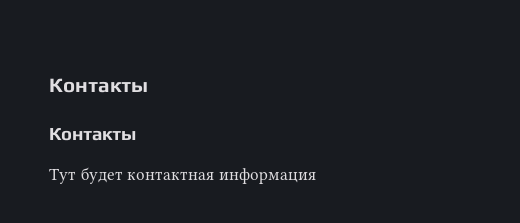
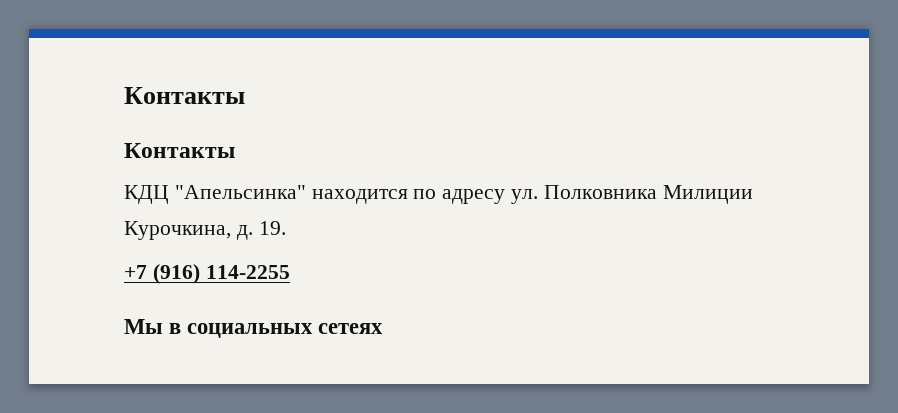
- Тут будет контактная информация
+ КДЦ "Апельсинка" находится по адресу ул. Полковника Милиции Курочкина, д. 19.
+ +7 (916) 114-2255
+ Мы в социальных сетеях

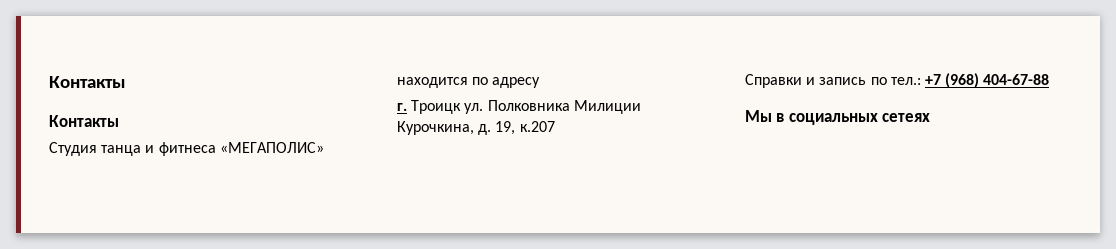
- КДЦ "Апельсинка" находится по адресу ул. Полковника Милиции Курочкина, д.
+ Студия танца и фитнеса «МЕГАПОЛИС» находится по адресу
+ г. Троицк ул. Полковника Милиции Курочкина, д.
- 19.
- +7 (916) 114-2255
+ 19, к.207
+ Справки и запись по тел.: +7 (968) 404-67-88

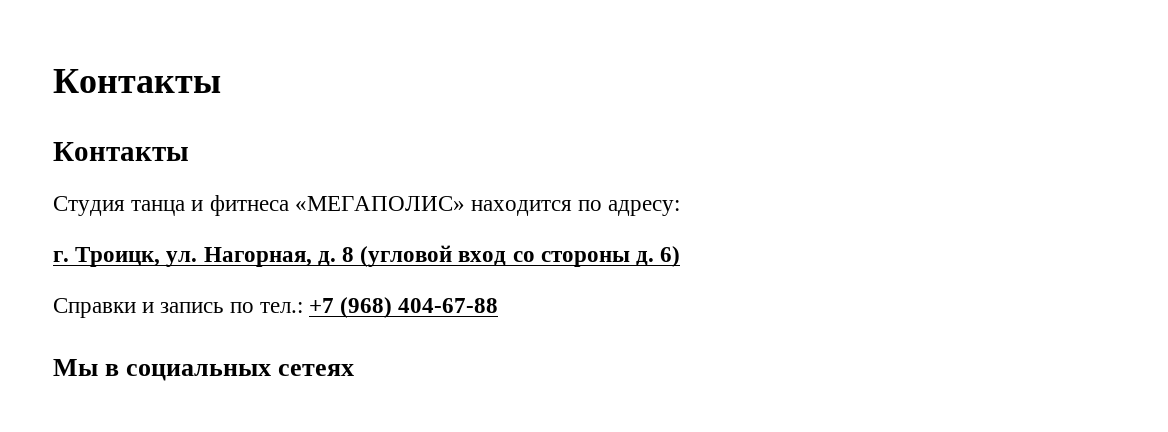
- Студия танца и фитнеса «МЕГАПОЛИС» находится по адресу
+ Студия танца и фитнеса «МЕГАПОЛИС» находится по адресу:
- г. Троицк ул. Полковника Милиции Курочкина, д. 19, к.207
+ г. Троицк, ул. Нагорная, д. 8 (угловой вход со стороны д. 6)

